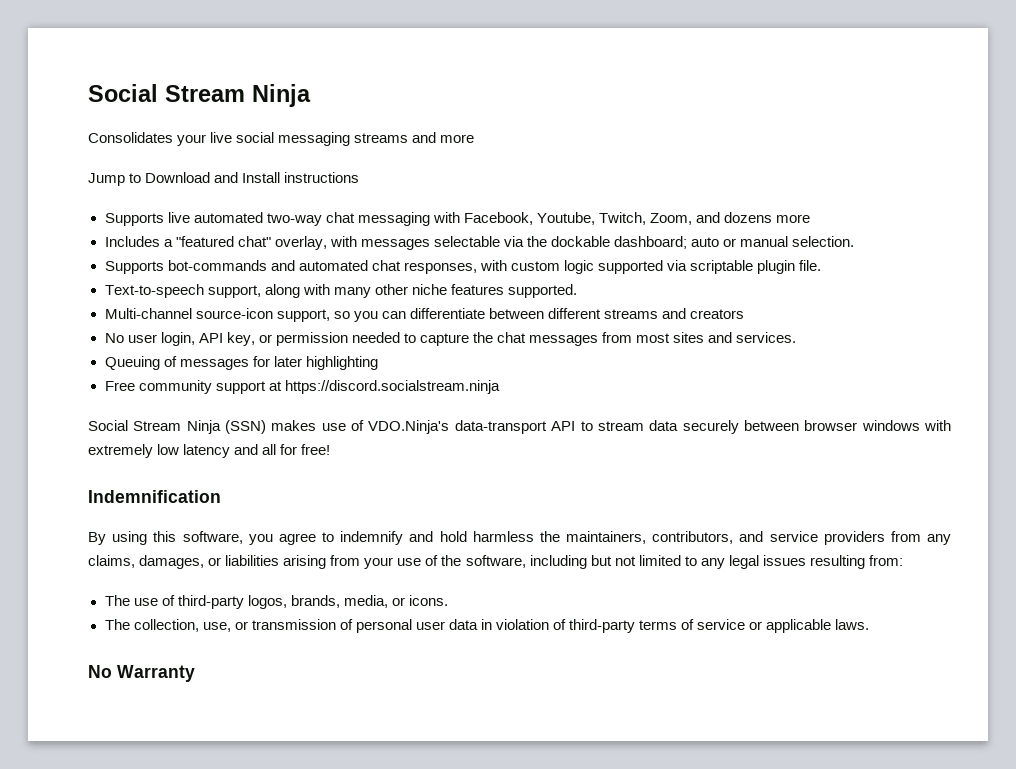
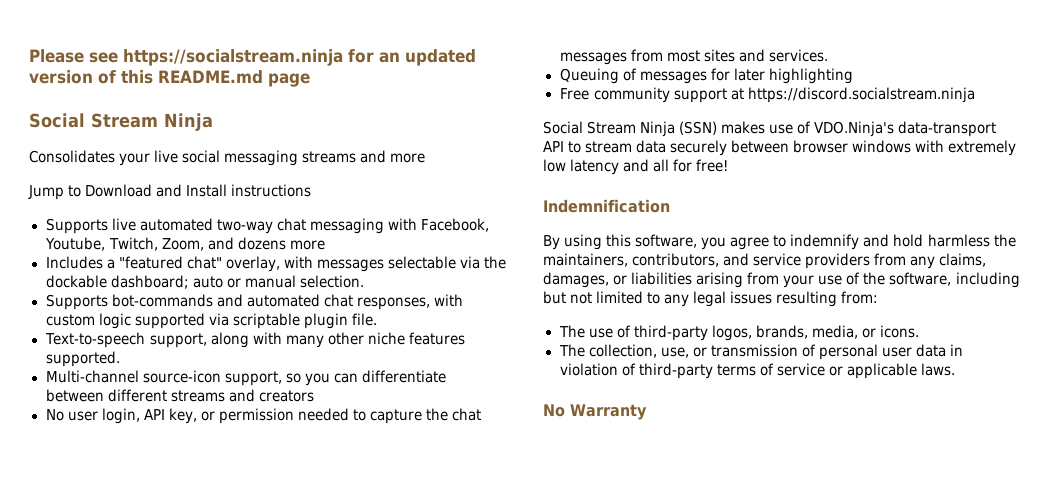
+ Please see https://socialstream.ninja for an updated version of this README.md page

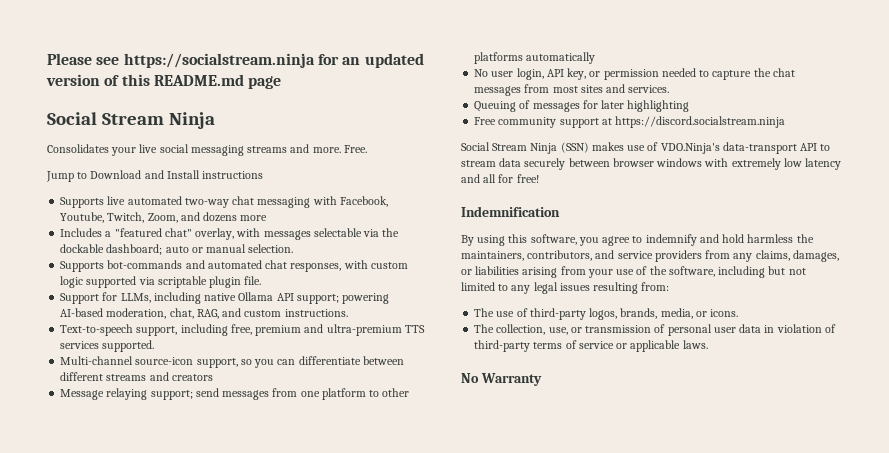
- Consolidates your live social messaging streams and more
+ Consolidates your live social messaging streams and more. Free.
- Text-to-speech support, along with many other niche features supported.
+ Support for LLMs, including native Ollama API support; powering AI-based moderation, chat, RAG, and custom instructions.
+ Text-to-speech support, including free, premium and ultra-premium TTS services supported.
+ Message relaying support; send messages from one platform to other platforms automatically

